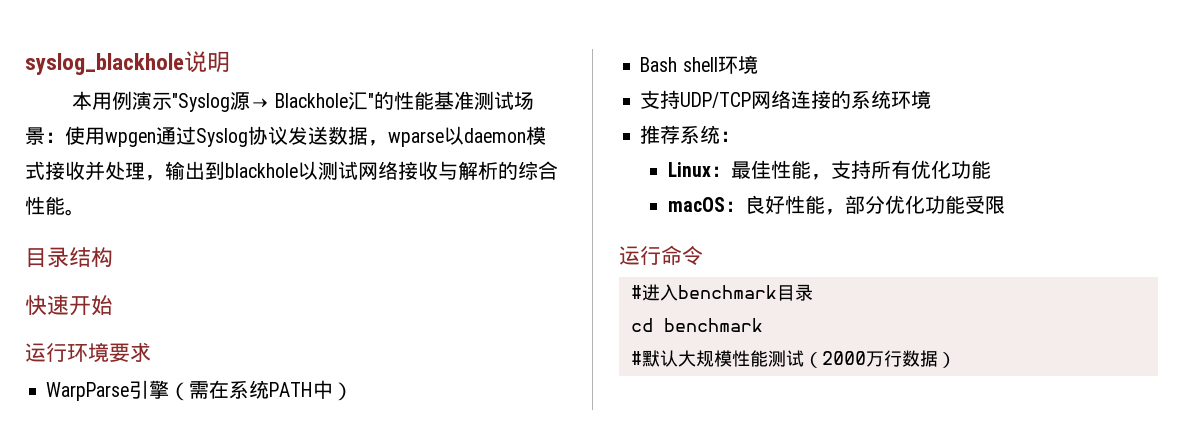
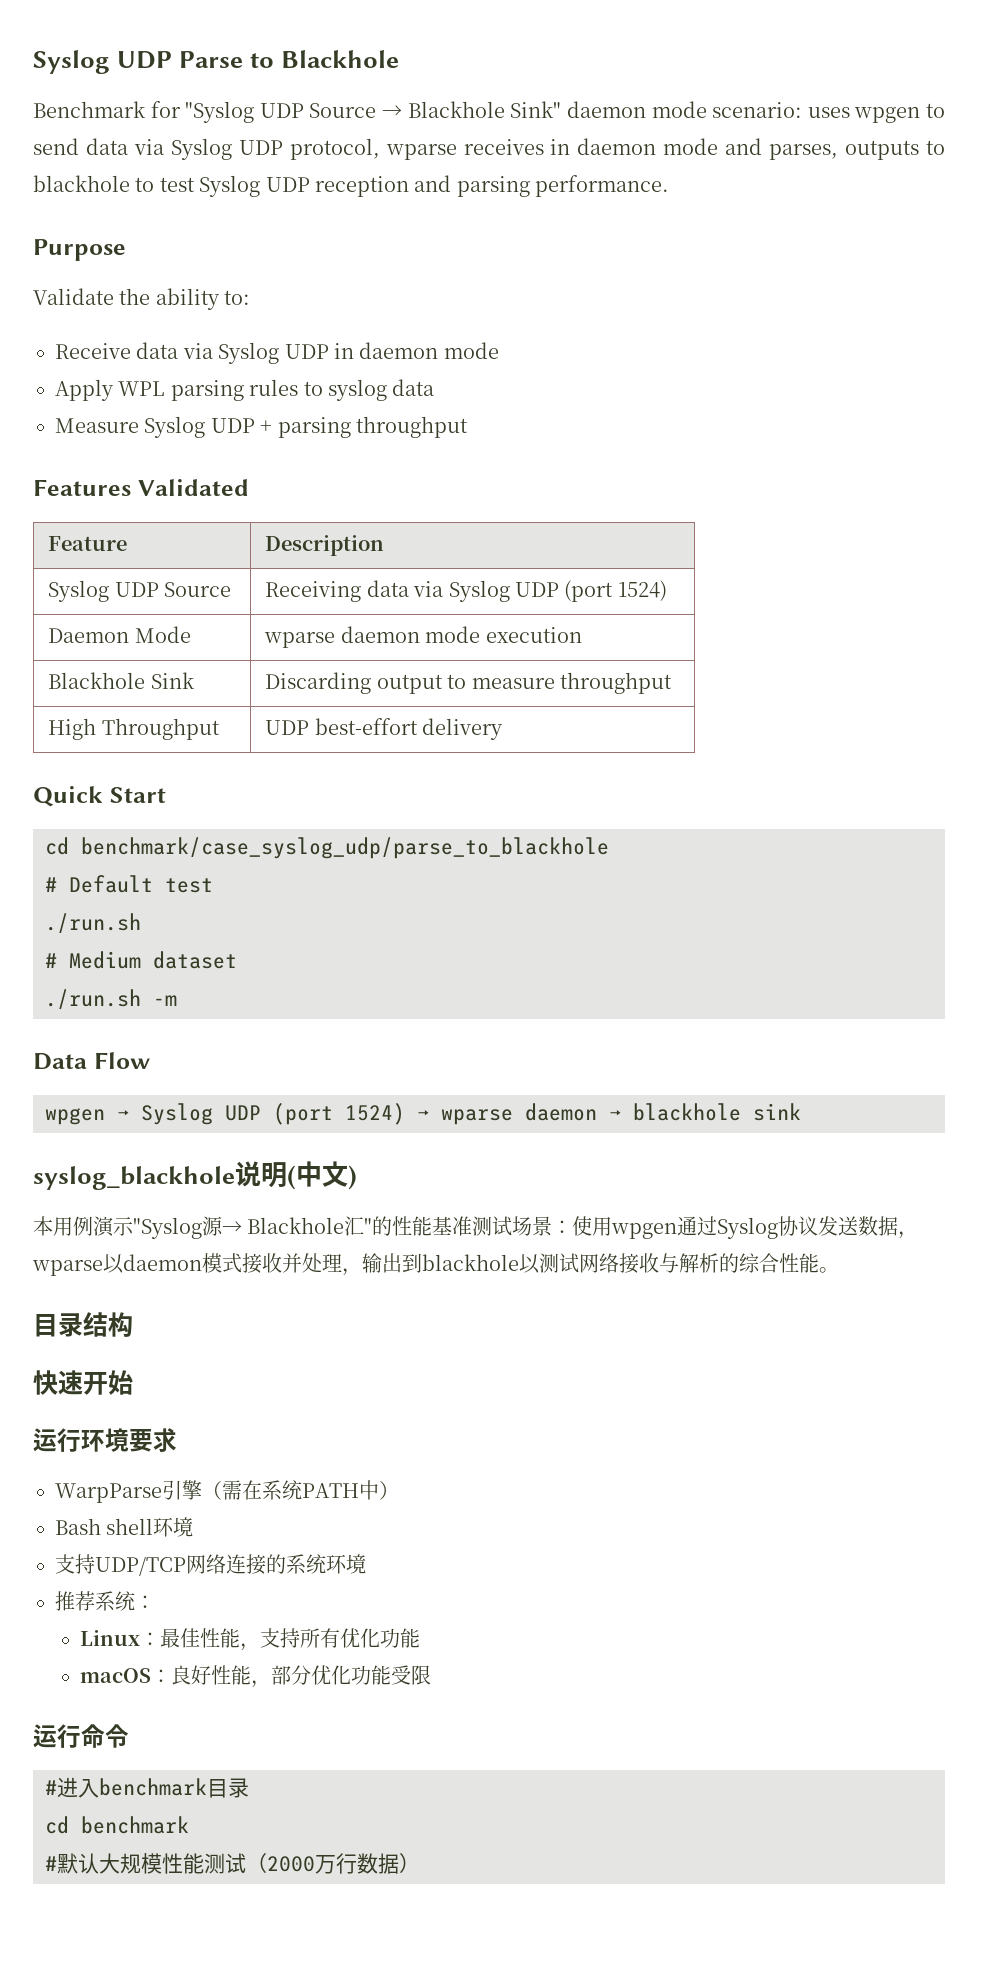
+ Syslog UDP Parse to Blackhole
+ Benchmark for "Syslog UDP Source → Blackhole Sink" daemon mode scenario: uses wpgen to send data via Syslog UDP protocol, wparse receives in daemon mode and parses, outputs to blackhole to test Syslog UDP reception and parsing performance.
+ Purpose
+ Validate the ability to:
+ Receive data via Syslog UDP in daemon mode
+ Apply WPL parsing rules to syslog data
+ Measure Syslog UDP + parsing throughput
+ Features Validated
+ Feature | Description
+ Syslog UDP Source | Receiving data via Syslog UDP (port 1524)
+ Daemon Mode | wparse daemon mode execution
+ Blackhole Sink | Discarding output to measure throughput
+ High Throughput | UDP best-effort delivery
+ Quick Start
+ cd benchmark/case_syslog_udp/parse_to_blackhole
+ # Default test
+ ./run.sh
+ # Medium dataset
+ ./run.sh -m
+ Data Flow
+ wpgen → Syslog UDP (port 1524) → wparse daemon → blackhole sink
- syslog_blackhole说明
+ syslog_blackhole说明(中文)

